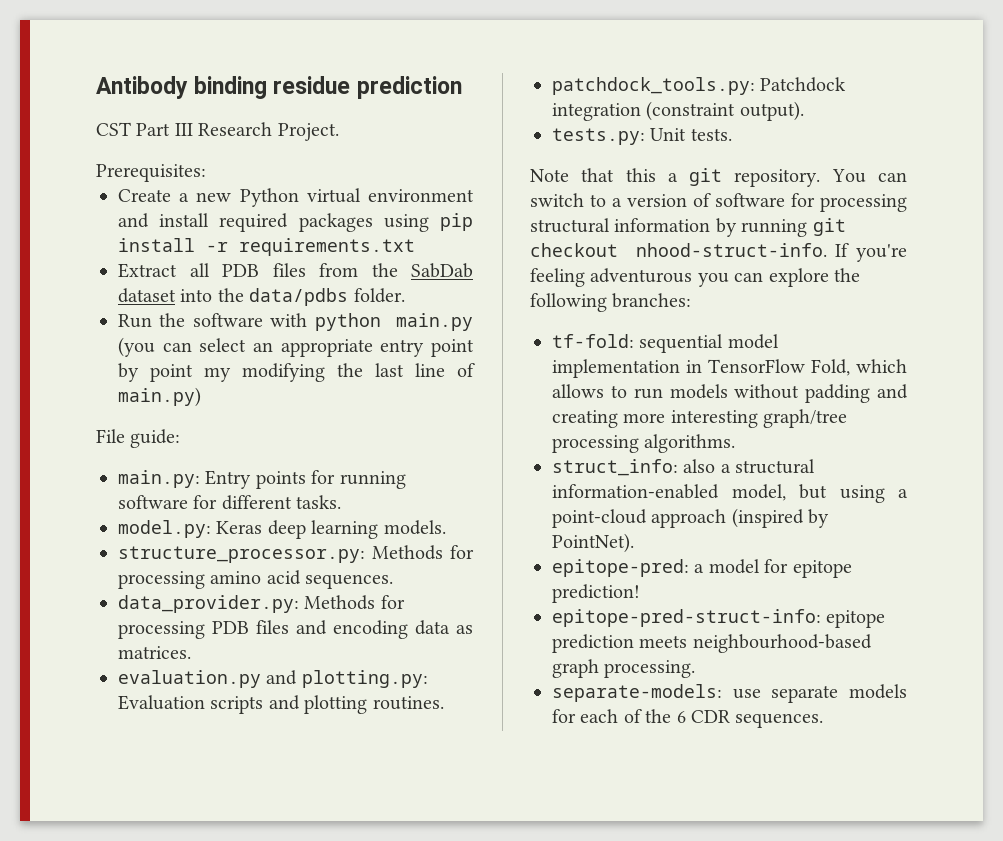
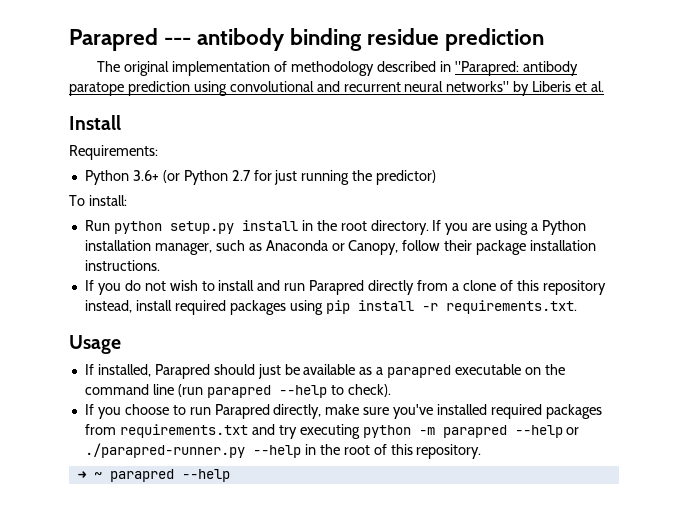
- Antibody binding residue prediction
+ Parapred --- antibody binding residue prediction
- CST Part III Research Project.
- Prerequisites:
- Create a new Python virtual environment and install required packages using pip install -r requirements.txt
- Extract all PDB files from the SabDab dataset into the data/pdbs folder.
- Run the software with python main.py (you can select an appropriate entry point by point my modifying the last line of main.py)
- File guide:
- main.py: Entry points for running software for different tasks.
- model.py: Keras deep learning models.
- structure_processor.py: Methods for processing amino acid sequences.
- data_provider.py: Methods for processing PDB files and encoding data as matrices.
- evaluation.py and plotting.py: Evaluation scripts and plotting routines.
- patchdock_tools.py: Patchdock integration (constraint output).
- tests.py: Unit tests.
- Note that this a git repository. You can switch to a version of software for processing structural information by running git checkout nhood-struct-info. If you're feeling adventurous you can explore the following branches:
- tf-fold: sequential model implementation in TensorFlow Fold, which allows to run models without padding and creating more interesting graph/tree processing algorithms.
- struct_info: also a structural information-enabled model, but using a point-cloud approach (inspired by PointNet).
- epitope-pred: a model for epitope prediction!
- epitope-pred-struct-info: epitope prediction meets neighbourhood-based graph processing.
- separate-models: use separate models for each of the 6 CDR sequences.
+ The original implementation of methodology described in "Parapred: antibody paratope prediction using convolutional and recurrent neural networks" by Liberis et al.
+ Install
+ Requirements:
+ Python 3.6+ (or Python 2.7 for just running the predictor)
+ To install:
+ Run python setup.py install in the root directory. If you are using a Python installation manager, such as Anaconda or Canopy, follow their package installation instructions.
+ If you do not wish to install and run Parapred directly from a clone of this repository instead, install required packages using pip install -r requirements.txt.
+ Usage
+ If installed, Parapred should just be available as a parapred executable on the command line (run parapred --help to check).
+ If you choose to run Parapred directly, make sure you've installed required packages from requirements.txt and try executing python -m parapred --help or ./parapred-runner.py --help in the root of this repository.
+ ➜ ~ parapred --help

